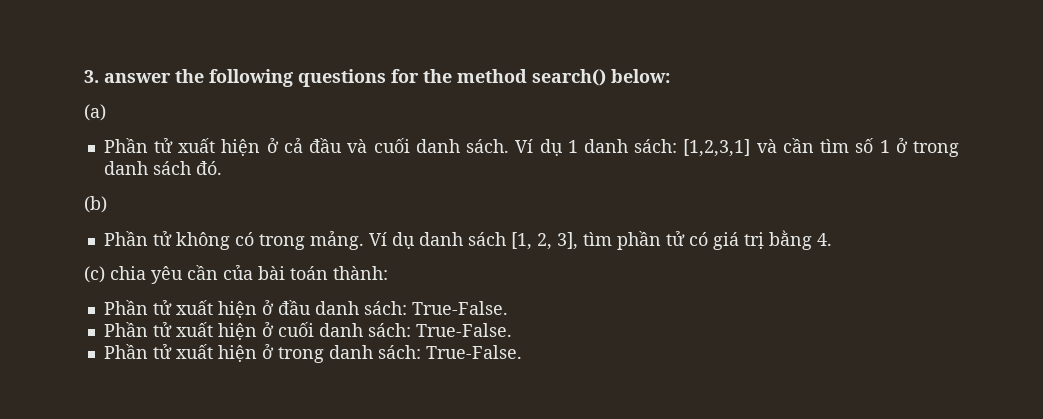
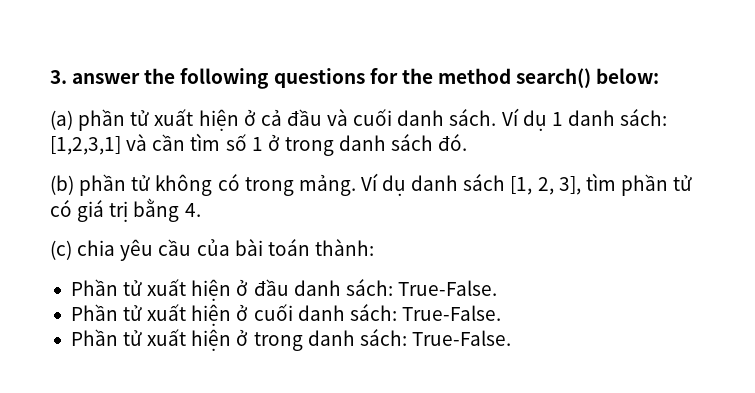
- (a)
- Phần tử xuất hiện ở cả đầu và cuối danh sách.
+ (a) phần tử xuất hiện ở cả đầu và cuối danh sách.
- (b)
- Phần tử không có trong mảng.
+ (b) phần tử không có trong mảng.
- (c) chia yêu cần của bài toán thành:
+ (c) chia yêu cầu của bài toán thành:

